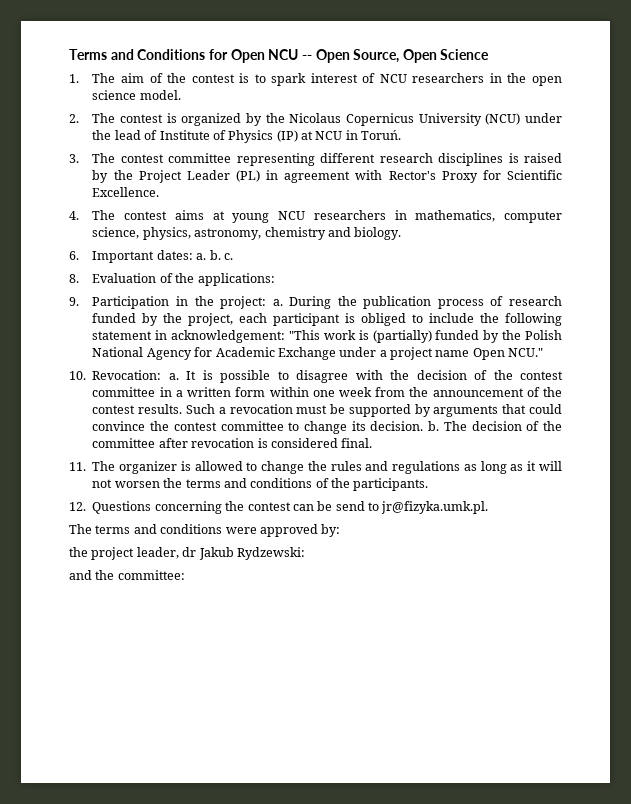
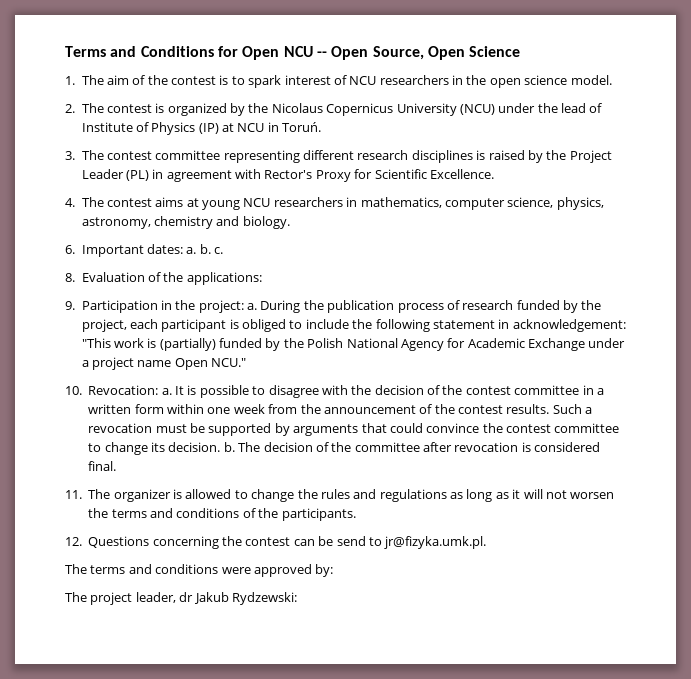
- the project leader, dr Jakub Rydzewski:
+ The project leader, dr Jakub Rydzewski:
- and the committee:

